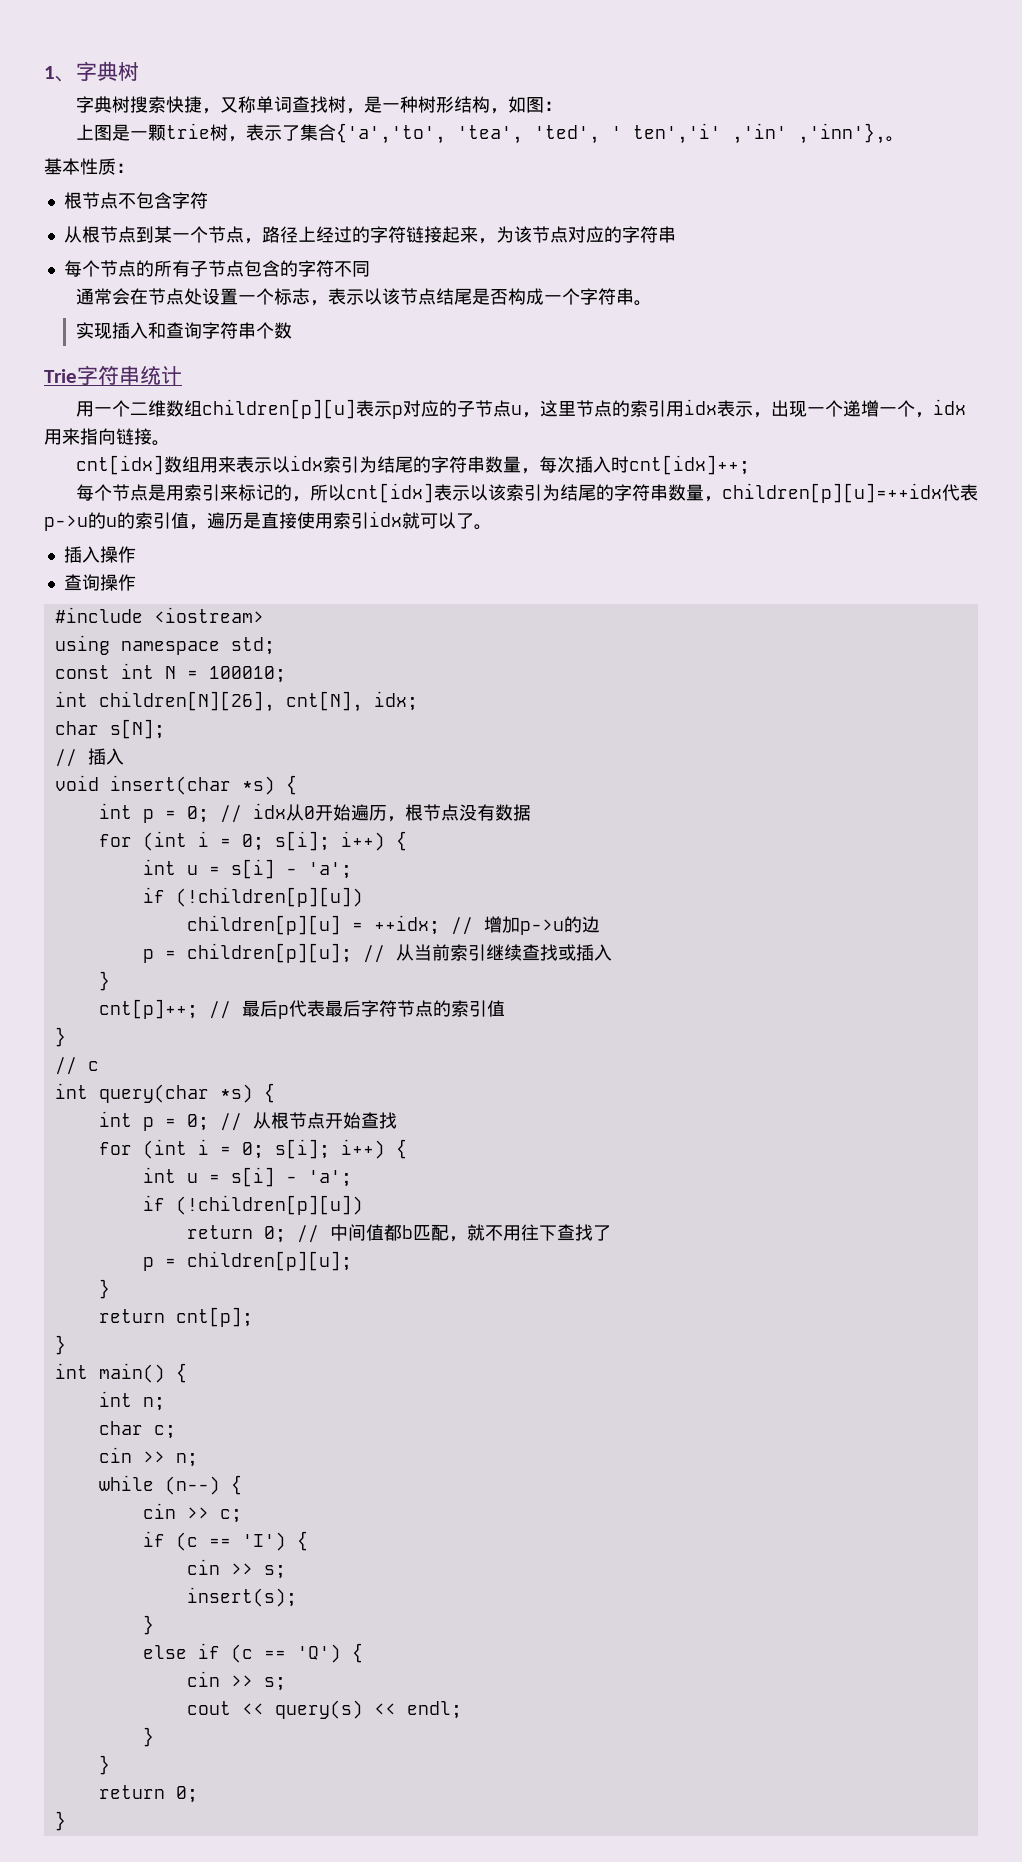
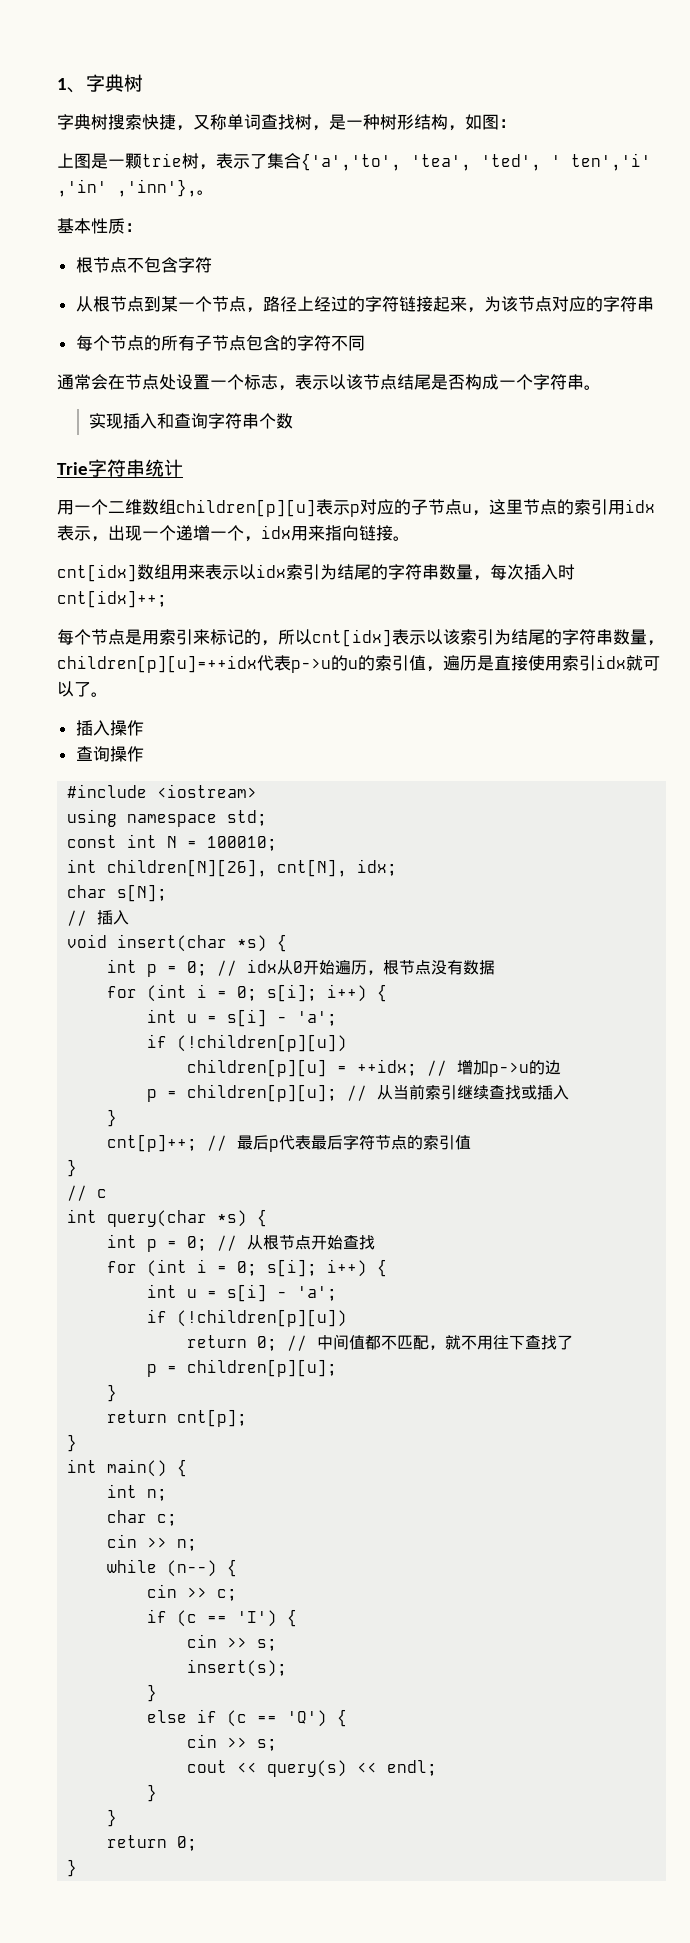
- return 0; // 中间值都b匹配，就不用往下查找了
+ return 0; // 中间值都不匹配，就不用往下查找了

